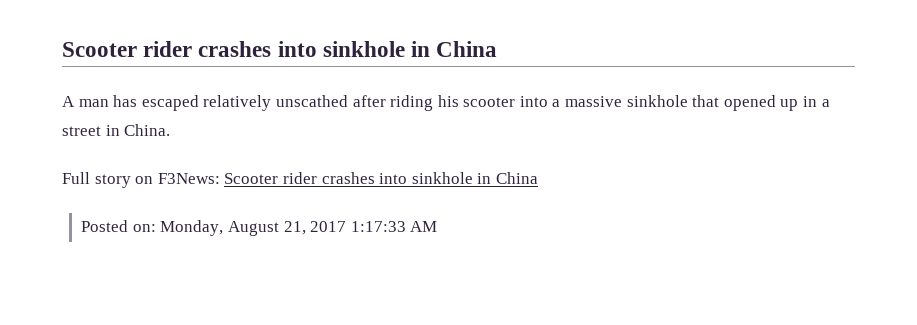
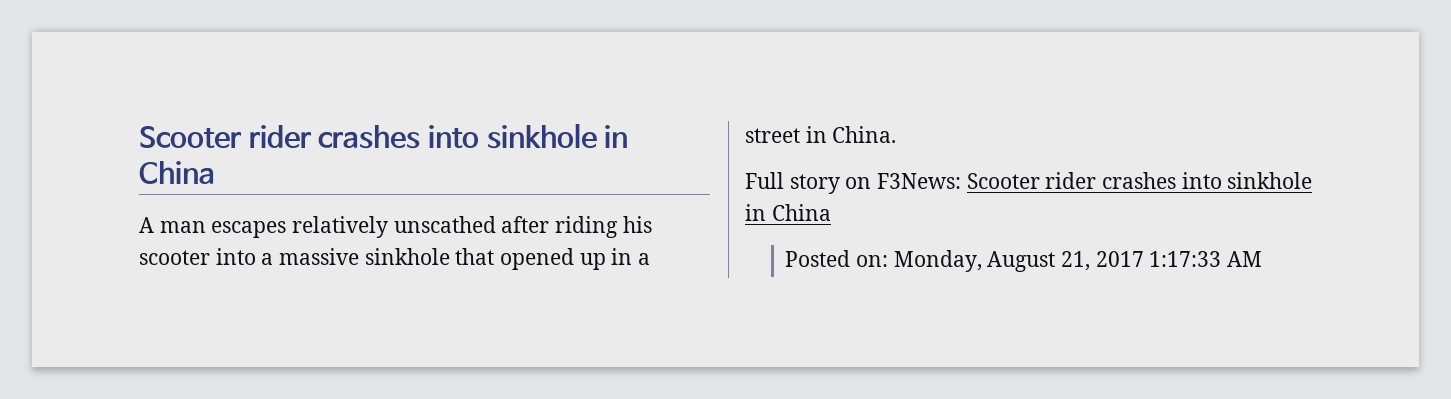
- A man has escaped relatively unscathed after riding his scooter into a massive sinkhole that opened up in a street in China.
+ A man escapes relatively unscathed after riding his scooter into a massive sinkhole that opened up in a street in China.

